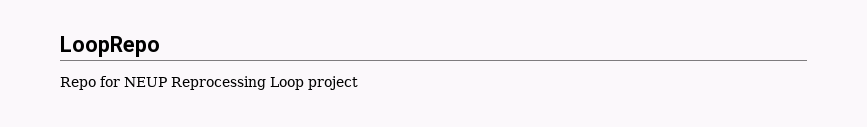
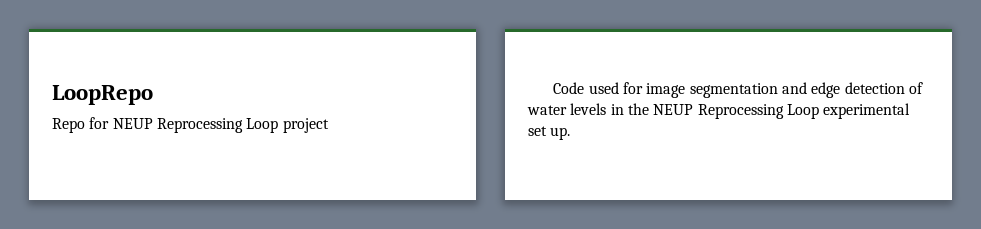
+ Code used for image segmentation and edge detection of water levels in the NEUP Reprocessing Loop experimental set up.

